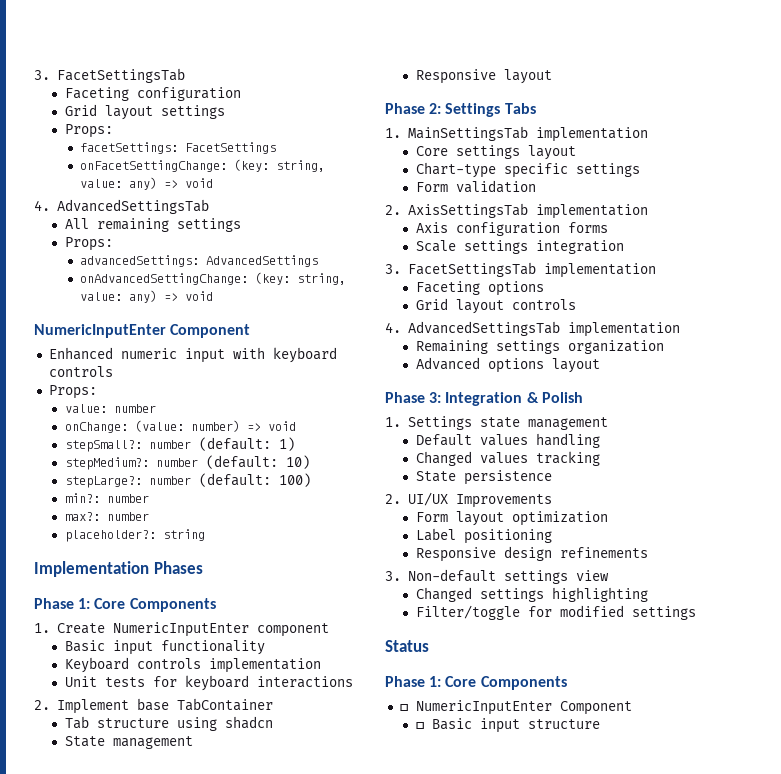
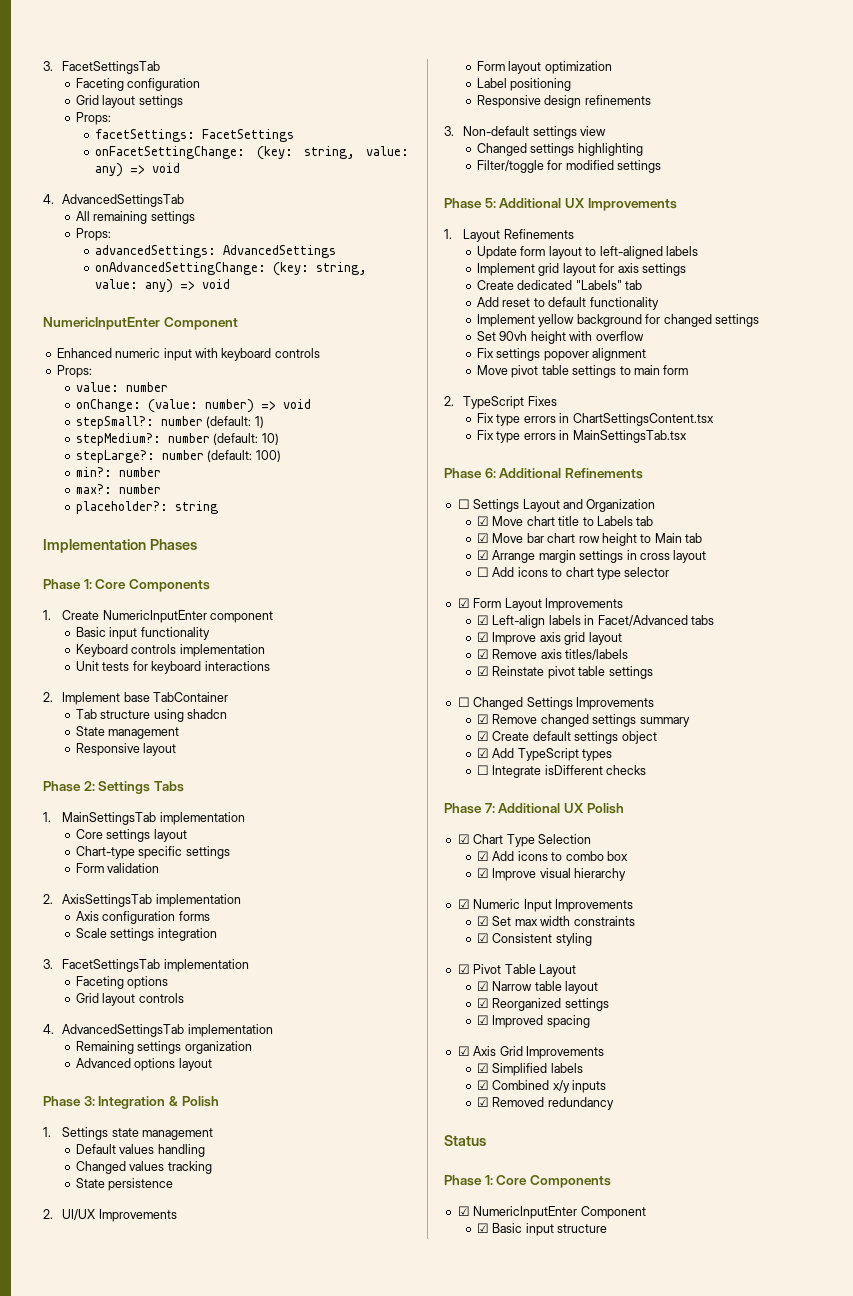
+ Phase 5: Additional UX Improvements
+ 1. Layout Refinements
+ Update form layout to left-aligned labels
+ Implement grid layout for axis settings
+ Create dedicated "Labels" tab
+ Add reset to default functionality
+ Implement yellow background for changed settings
+ Set 90vh height with overflow
+ Fix settings popover alignment
+ Move pivot table settings to main form
+ 2. TypeScript Fixes
+ Fix type errors in ChartSettingsContent.tsx
+ Fix type errors in MainSettingsTab.tsx
+ Phase 6: Additional Refinements
+ ☐ Settings Layout and Organization
+ ☑ Move chart title to Labels tab
+ ☑ Move bar chart row height to Main tab
+ ☑ Arrange margin settings in cross layout
+ ☐ Add icons to chart type selector
+ ☑ Form Layout Improvements
+ ☑ Left-align labels in Facet/Advanced tabs
+ ☑ Improve axis grid layout
+ ☑ Remove axis titles/labels
+ ☑ Reinstate pivot table settings
+ ☐ Changed Settings Improvements
+ ☑ Remove changed settings summary
+ ☑ Create default settings object
+ ☑ Add TypeScript types
+ ☐ Integrate isDifferent checks
+ Phase 7: Additional UX Polish
+ ☑ Chart Type Selection
+ ☑ Add icons to combo box
+ ☑ Improve visual hierarchy
+ ☑ Numeric Input Improvements
+ ☑ Set max width constraints
+ ☑ Consistent styling
+ ☑ Pivot Table Layout
+ ☑ Narrow table layout
+ ☑ Reorganized settings
+ ☑ Improved spacing
+ ☑ Axis Grid Improvements
+ ☑ Simplified labels
+ ☑ Combined x/y inputs
+ ☑ Removed redundancy
- ☐ NumericInputEnter Component
- ☐ Basic input structure
+ ☑ NumericInputEnter Component
+ ☑ Basic input structure

